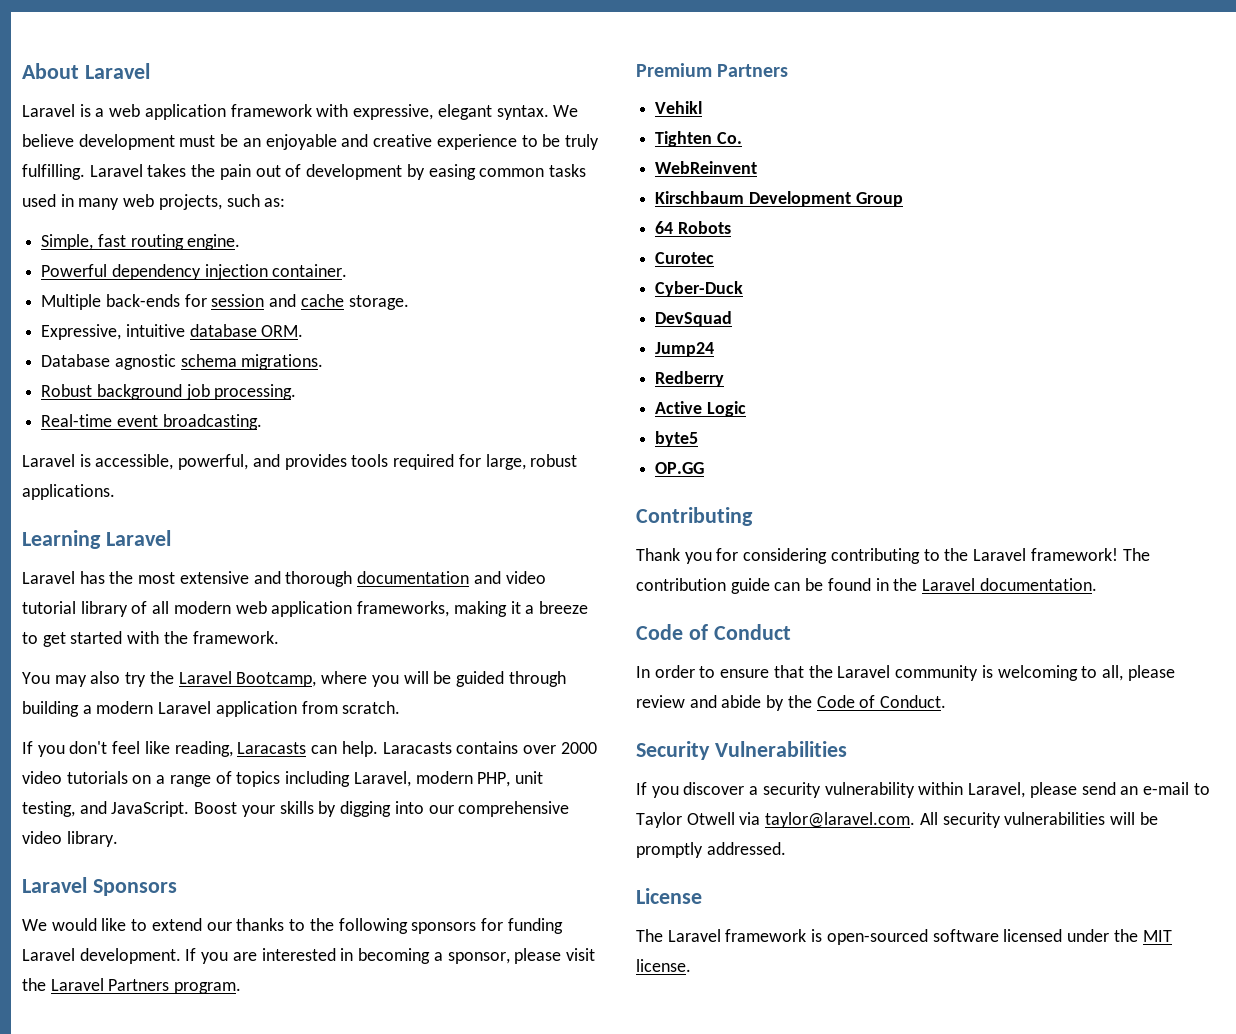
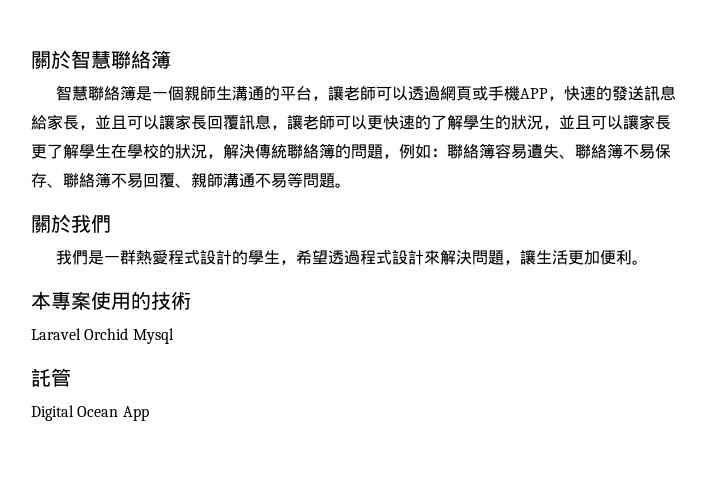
- About Laravel
- Laravel is a web application framework with expressive, elegant syntax. We believe development must be an enjoyable and creative experience to be truly fulfilling. Laravel takes the pain out of development by easing common tasks used in many web projects, such as:
- Simple, fast routing engine.
- Powerful dependency injection container.
- Multiple back-ends for session and cache storage.
- Expressive, intuitive database ORM.
- Database agnostic schema migrations.
- Robust background job processing.
- Real-time event broadcasting.
- Laravel is accessible, powerful, and provides tools required for large, robust applications.
- Learning Laravel
- Laravel has the most extensive and thorough documentation and video tutorial library of all modern web application frameworks, making it a breeze to get started with the framework.
- You may also try the Laravel Bootcamp, where you will be guided through building a modern Laravel application from scratch.
- If you don't feel like reading, Laracasts can help. Laracasts contains over 2000 video tutorials on a range of topics including Laravel, modern PHP, unit testing, and JavaScript. Boost your skills by digging into our comprehensive video library.
- Laravel Sponsors
- We would like to extend our thanks to the following sponsors for funding Laravel development. If you are interested in becoming a sponsor, please visit the Laravel Partners program.
- Premium Partners
- Vehikl
- Tighten Co.
- WebReinvent
- Kirschbaum Development Group
- 64 Robots
- Curotec
- Cyber-Duck
- DevSquad
- Jump24
- Redberry
- Active Logic
- byte5
- OP.GG
- Contributing
- Thank you for considering contributing to the Laravel framework! The contribution guide can be found in the Laravel documentation.
- Code of Conduct
- In order to ensure that the Laravel community is welcoming to all, please review and abide by the Code of Conduct.
- Security Vulnerabilities
- If you discover a security vulnerability within Laravel, please send an e-mail to Taylor Otwell via taylor@laravel.com. All security vulnerabilities will be promptly addressed.
- License
- The Laravel framework is open-sourced software licensed under the MIT license.
+ 關於智慧聯絡簿
+ 智慧聯絡簿是一個親師生溝通的平台，讓老師可以透過網頁或手機APP，快速的發送訊息給家長，並且可以讓家長回覆訊息，讓老師可以更快速的了解學生的狀況，並且可以讓家長更了解學生在學校的狀況，解決傳統聯絡簿的問題，例如：聯絡簿容易遺失、聯絡簿不易保存、聯絡簿不易回覆、親師溝通不易等問題。
+ 關於我們
+ 我們是一群熱愛程式設計的學生，希望透過程式設計來解決問題，讓生活更加便利。
+ 本專案使用的技術
+ Laravel Orchid Mysql
+ 託管
+ Digital Ocean App

